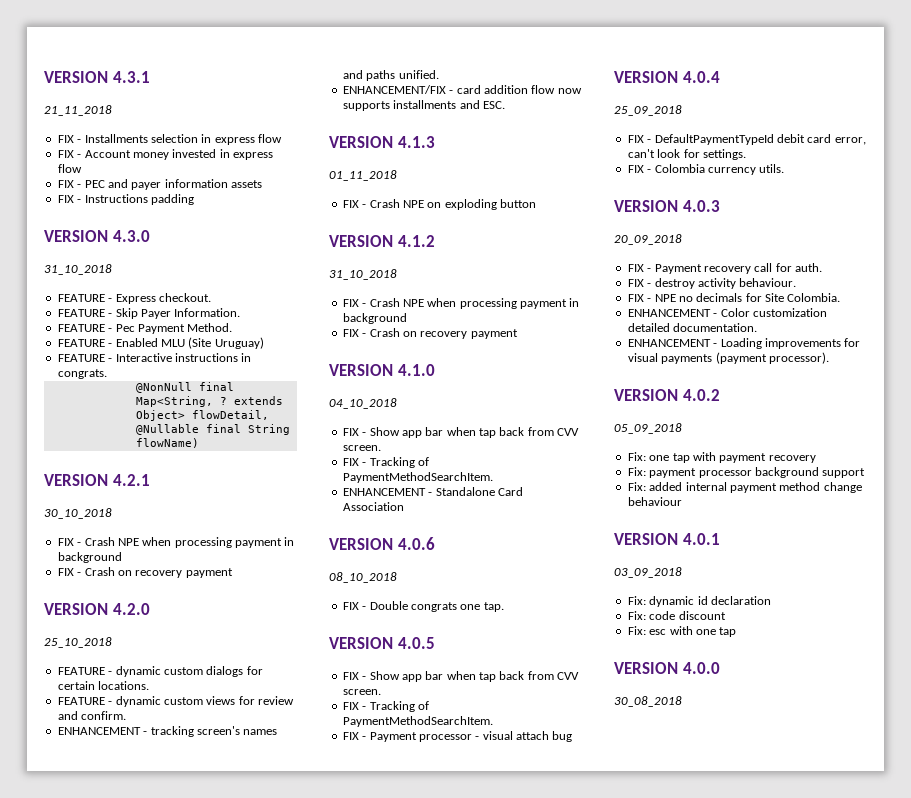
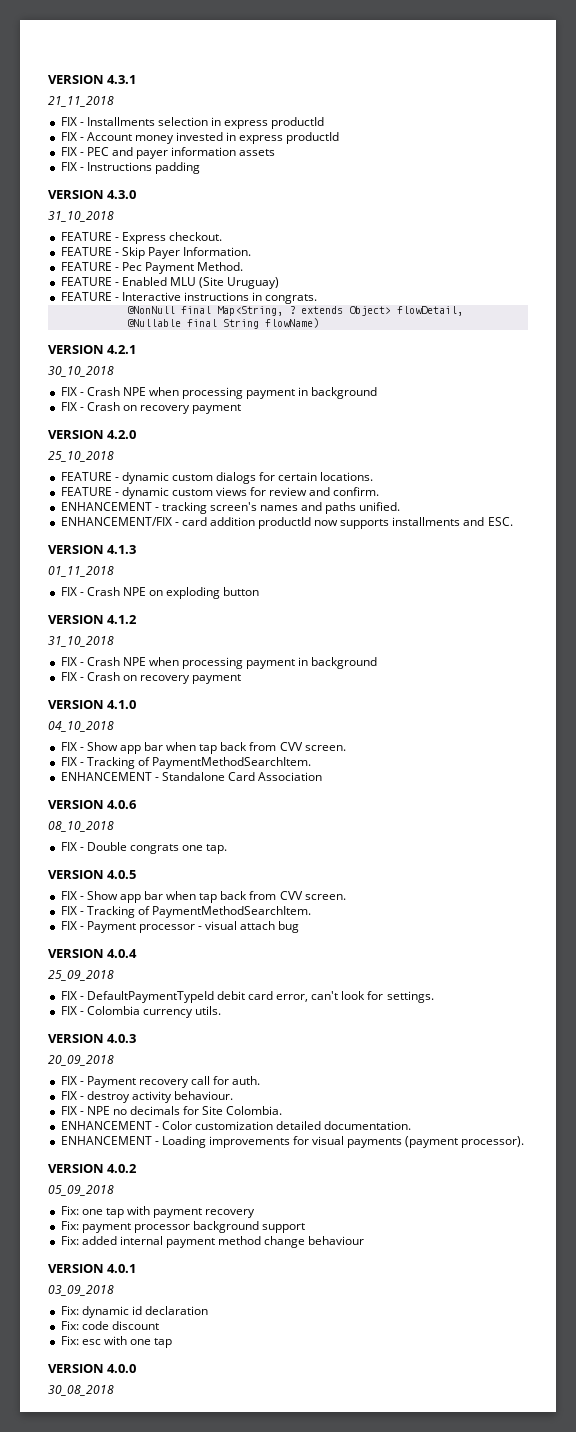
- FIX - Installments selection in express flow
+ FIX - Installments selection in express productId
- FIX - Account money invested in express flow
+ FIX - Account money invested in express productId
- ENHANCEMENT/FIX - card addition flow now supports installments and ESC.
+ ENHANCEMENT/FIX - card addition productId now supports installments and ESC.

